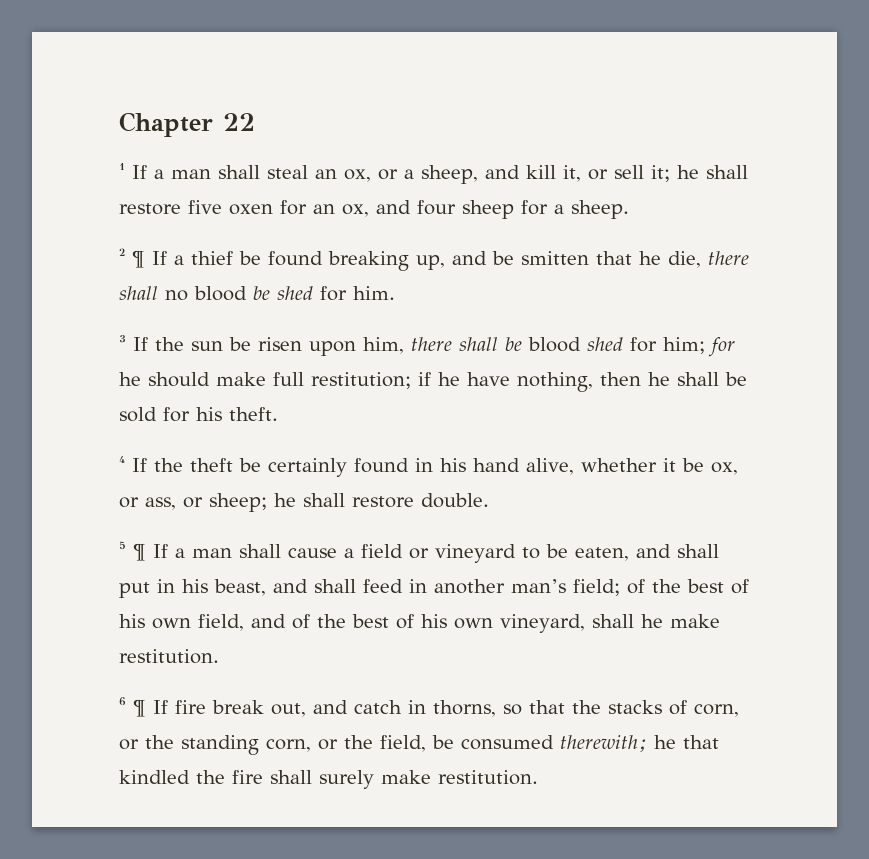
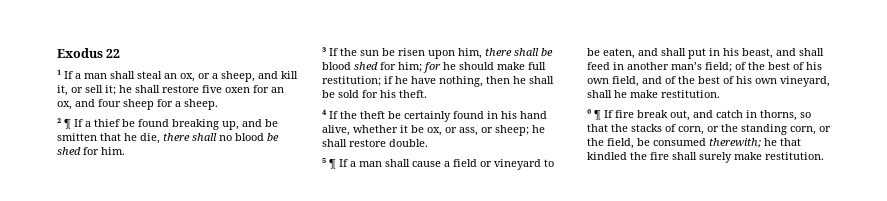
- Chapter 22
+ Exodus 22

